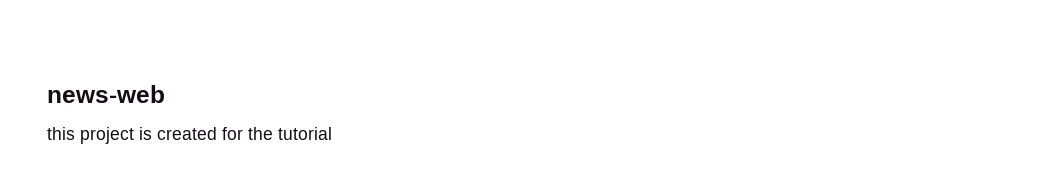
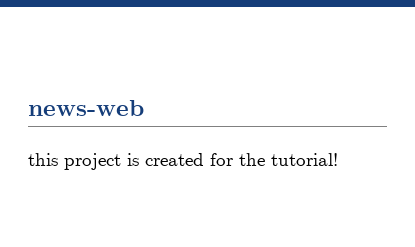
- this project is created for the tutorial
+ this project is created for the tutorial!

